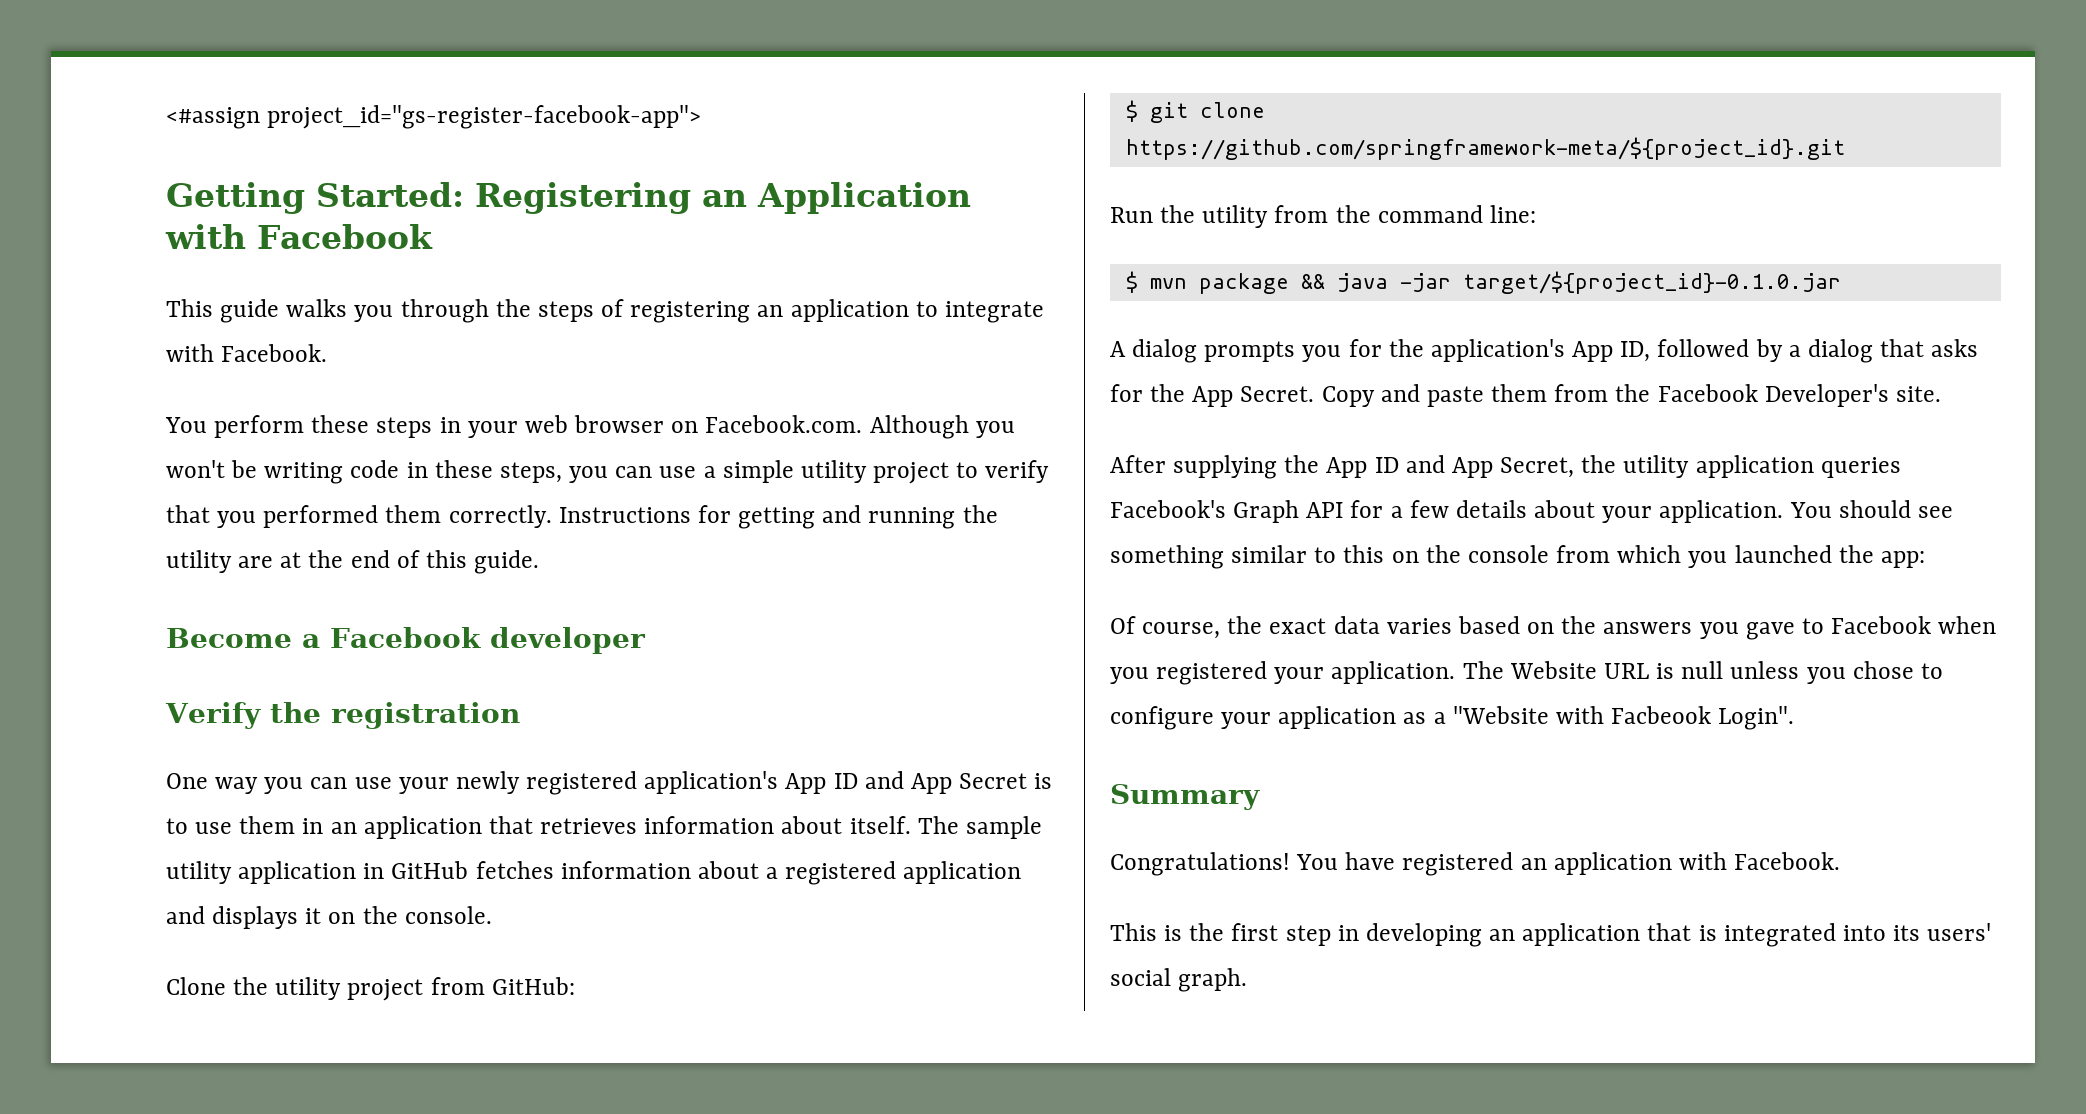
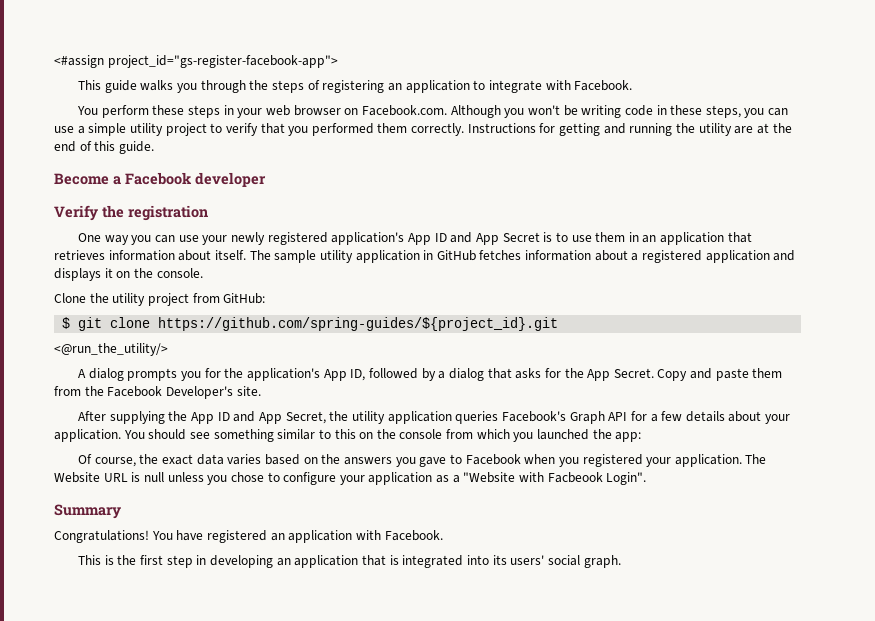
- Getting Started: Registering an Application with Facebook
- $ git clone https://github.com/springframework-meta/${project_id}.git
- Run the utility from the command line:
- $ mvn package && java -jar target/${project_id}-0.1.0.jar
+ $ git clone https://github.com/spring-guides/${project_id}.git
+ <@run_the_utility/>

